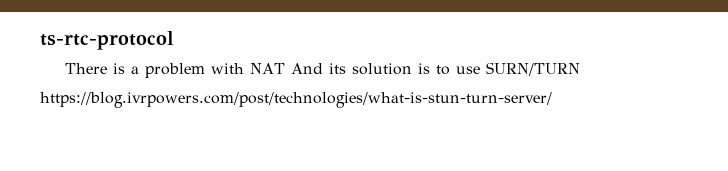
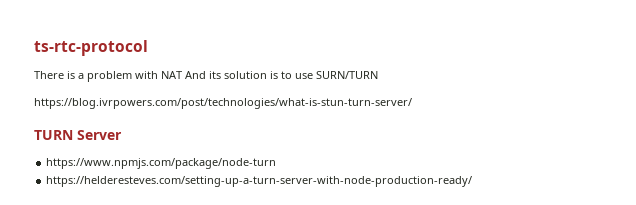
+ TURN Server
+ https://www.npmjs.com/package/node-turn
+ https://helderesteves.com/setting-up-a-turn-server-with-node-production-ready/

